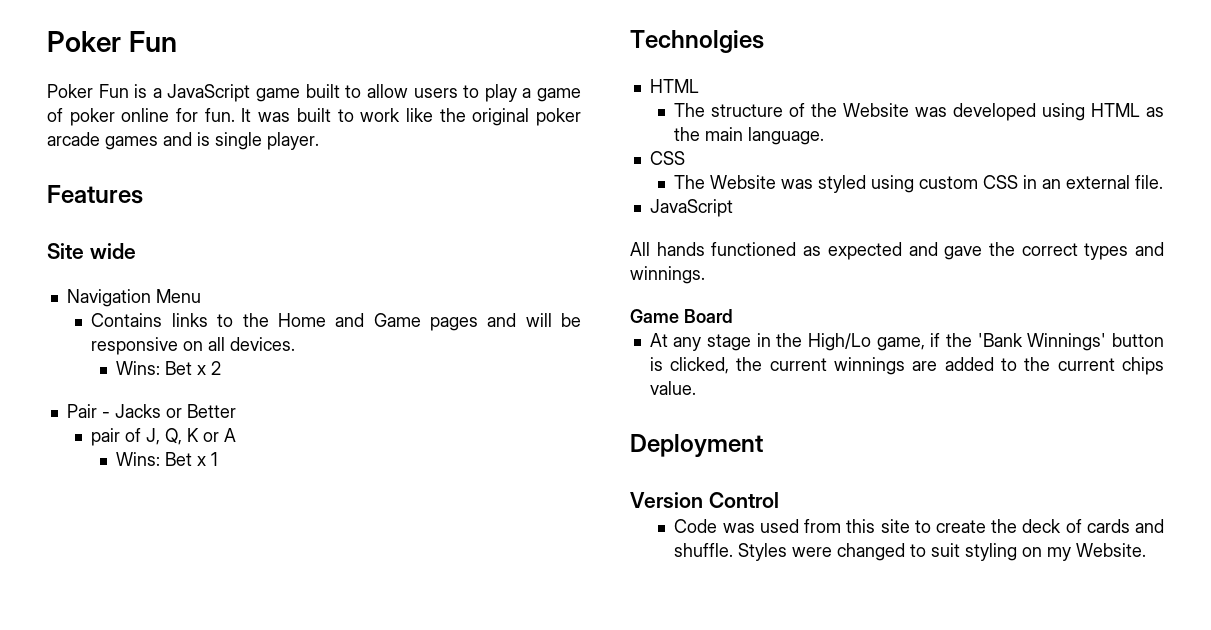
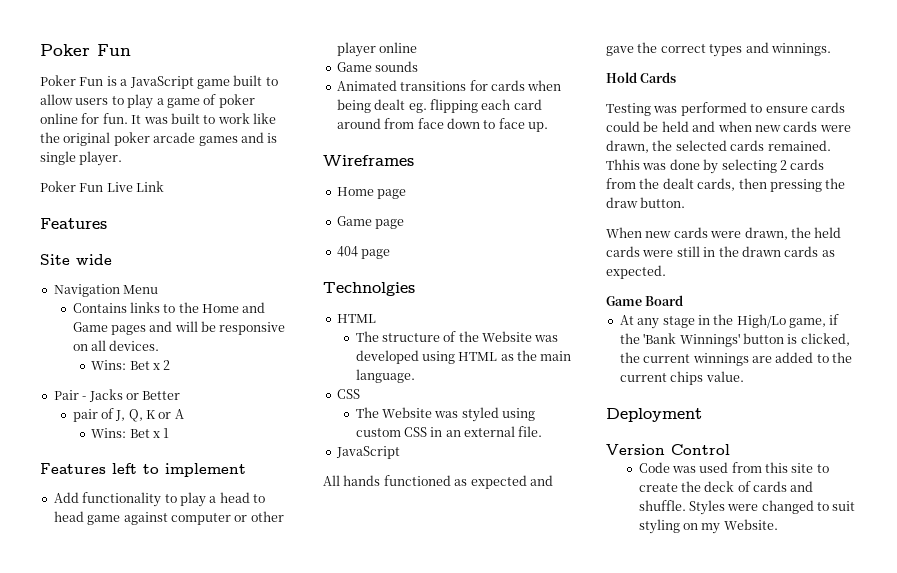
+ Poker Fun Live Link
+ Features left to implement
+ Add functionality to play a head to head game against computer or other player online
+ Game sounds
+ Animated transitions for cards when being dealt eg. flipping each card around from face down to face up.
+ Wireframes
+ Home page
+ Game page
+ 404 page
+ Hold Cards
+ Testing was performed to ensure cards could be held and when new cards were drawn, the selected cards remained. Thhis was done by selecting 2 cards from the dealt cards, then pressing the draw button.
+ When new cards were drawn, the held cards were still in the drawn cards as expected.

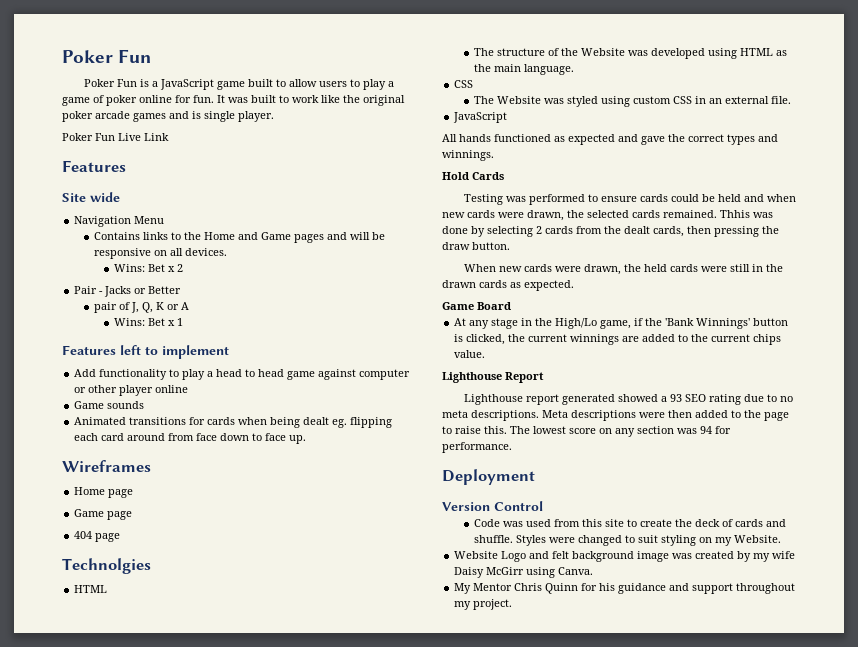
+ Lighthouse Report
+ Lighthouse report generated showed a 93 SEO rating due to no meta descriptions. Meta descriptions were then added to the page to raise this. The lowest score on any section was 94 for performance.
+ Website Logo and felt background image was created by my wife Daisy McGirr using Canva.
+ My Mentor Chris Quinn for his guidance and support throughout my project.

